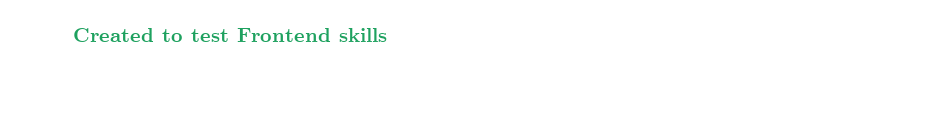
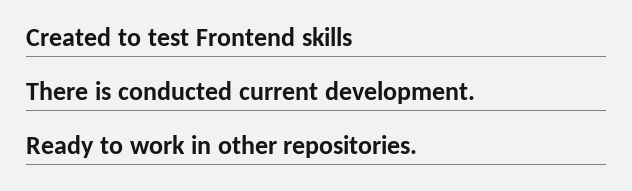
+ There is conducted current development.
+ Ready to work in other repositories.

